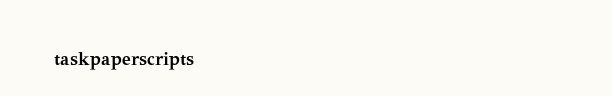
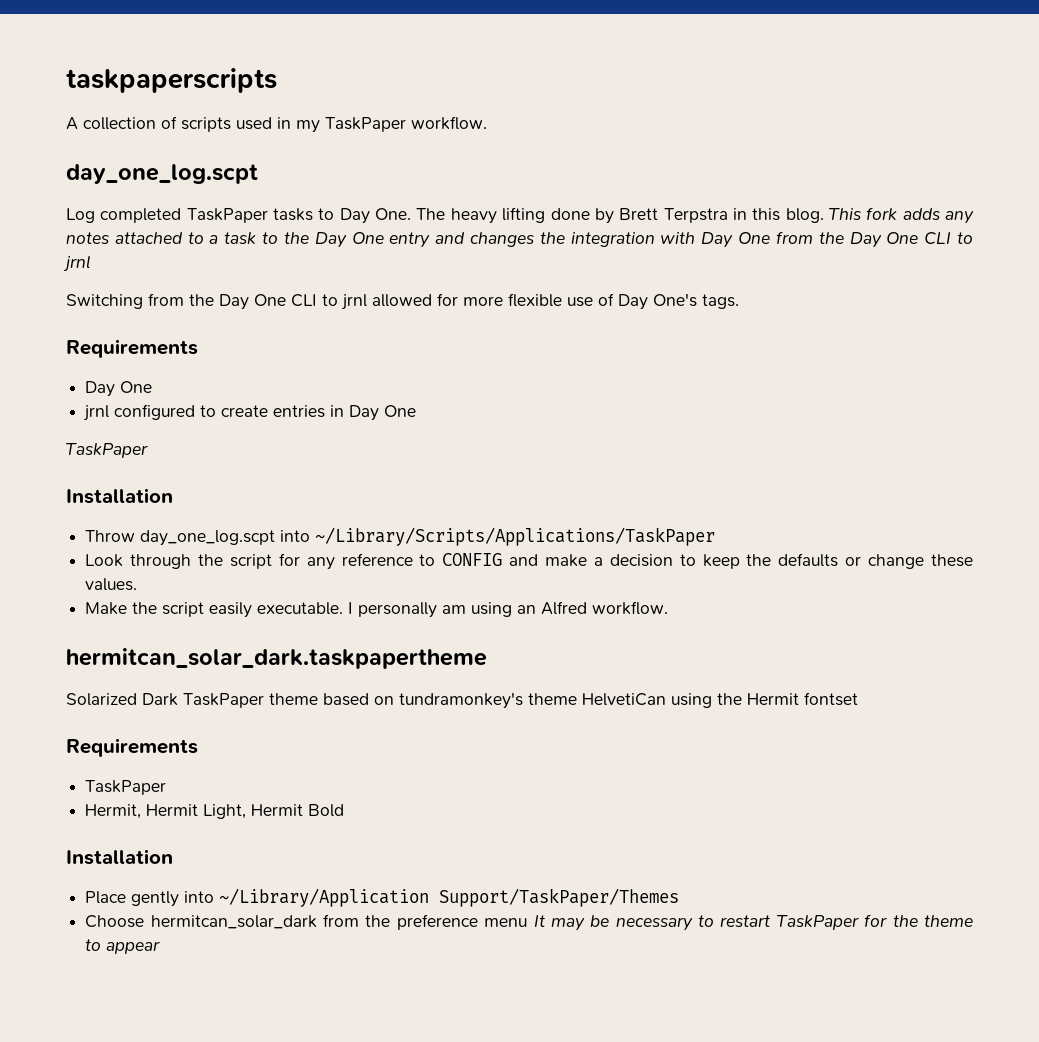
+ A collection of scripts used in my TaskPaper workflow.
+ day_one_log.scpt
+ Log completed TaskPaper tasks to Day One. The heavy lifting done by Brett Terpstra in this blog. This fork adds any notes attached to a task to the Day One entry and changes the integration with Day One from the Day One CLI to jrnl
+ Switching from the Day One CLI to jrnl allowed for more flexible use of Day One's tags.
+ Requirements
+ Day One
+ jrnl configured to create entries in Day One
+ TaskPaper
+ Installation
+ Throw day_one_log.scpt into ~/Library/Scripts/Applications/TaskPaper
+ Look through the script for any reference to CONFIG and make a decision to keep the defaults or change these values.
+ Make the script easily executable. I personally am using an Alfred workflow.
+ hermitcan_solar_dark.taskpapertheme
+ Solarized Dark TaskPaper theme based on tundramonkey's theme HelvetiCan using the Hermit fontset
+ Requirements
+ TaskPaper
+ Hermit, Hermit Light, Hermit Bold
+ Installation
+ Place gently into ~/Library/Application Support/TaskPaper/Themes
+ Choose hermitcan_solar_dark from the preference menu It may be necessary to restart TaskPaper for the theme to appear

